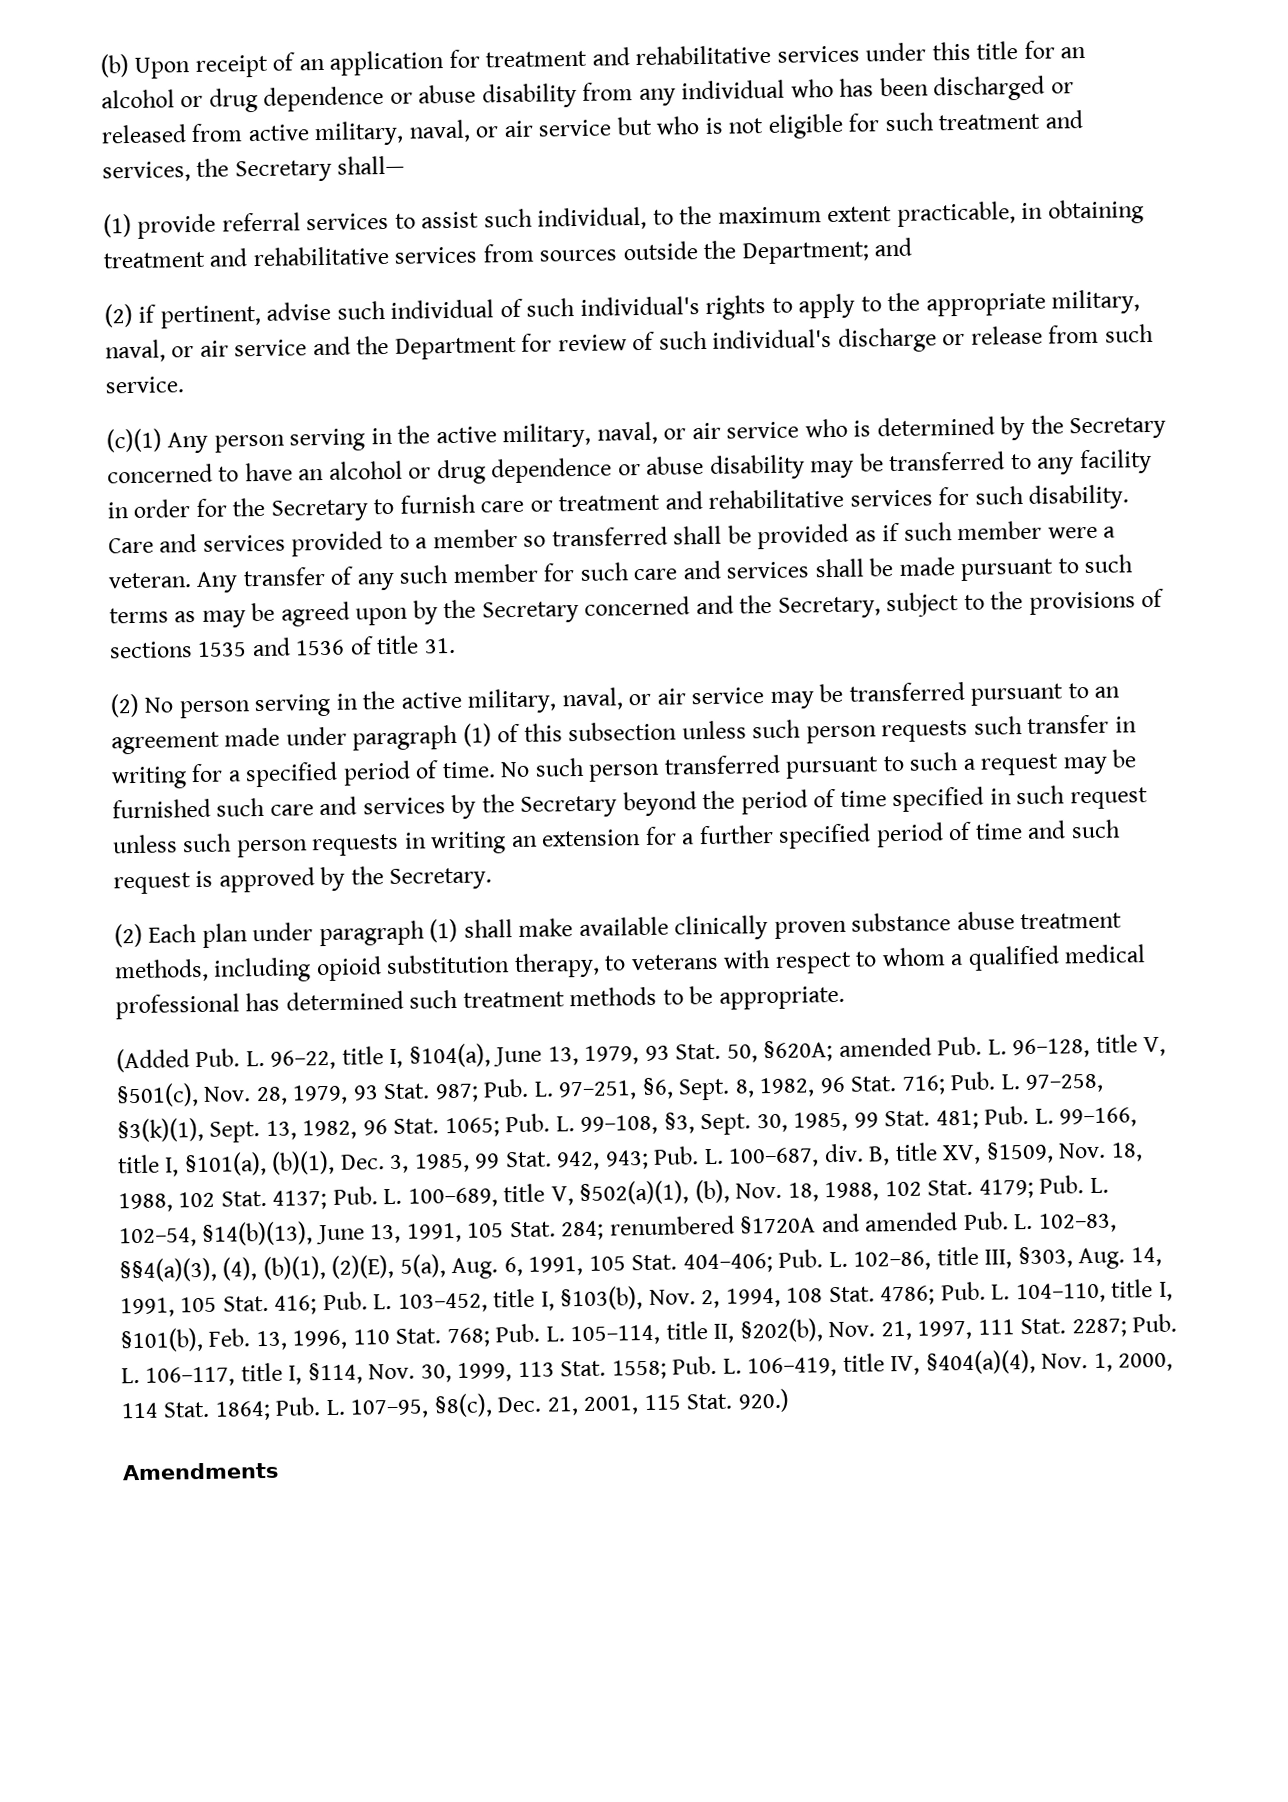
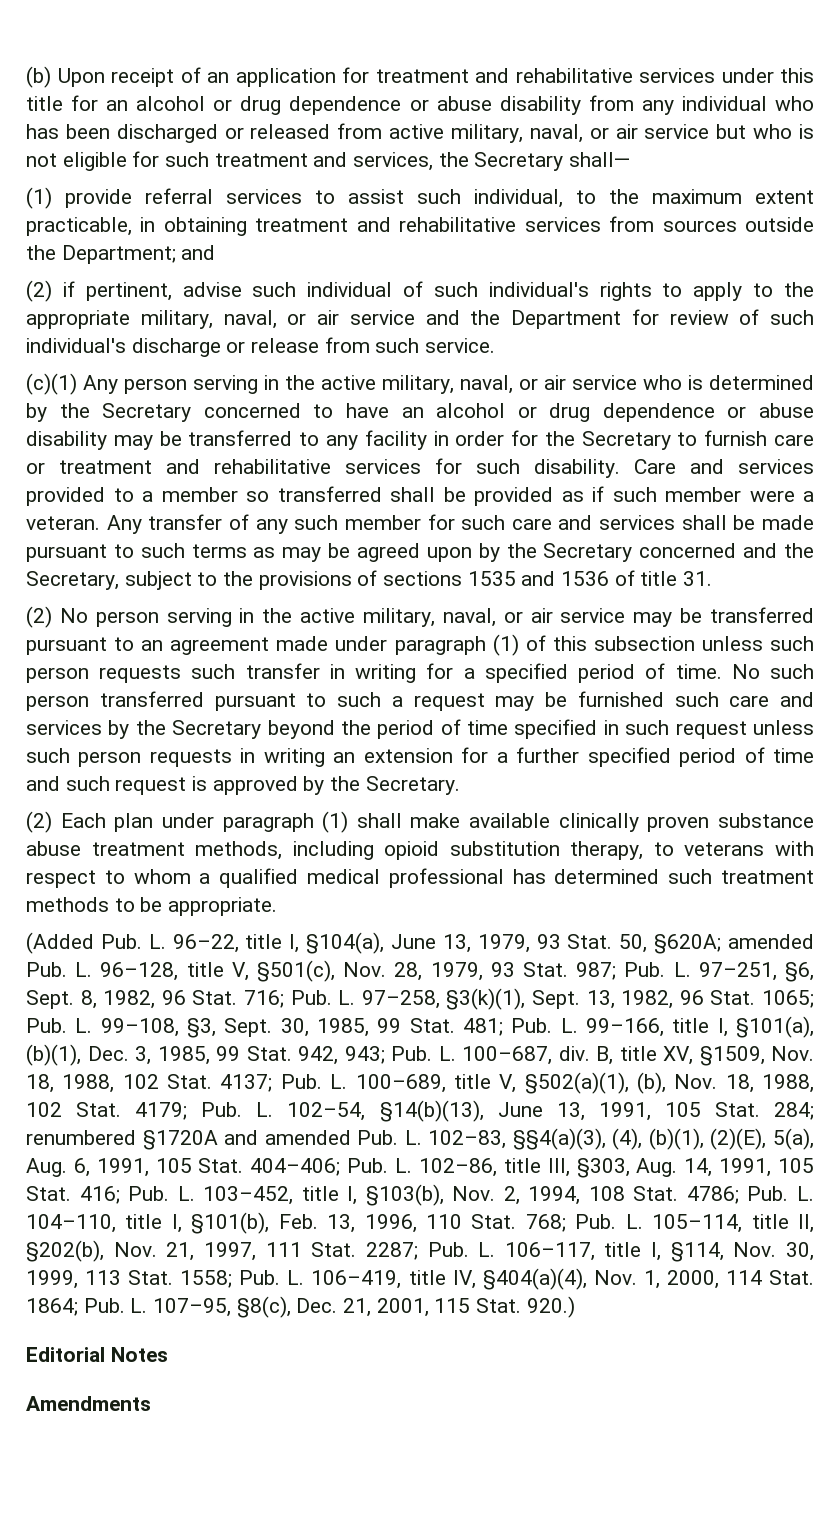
+ Editorial Notes

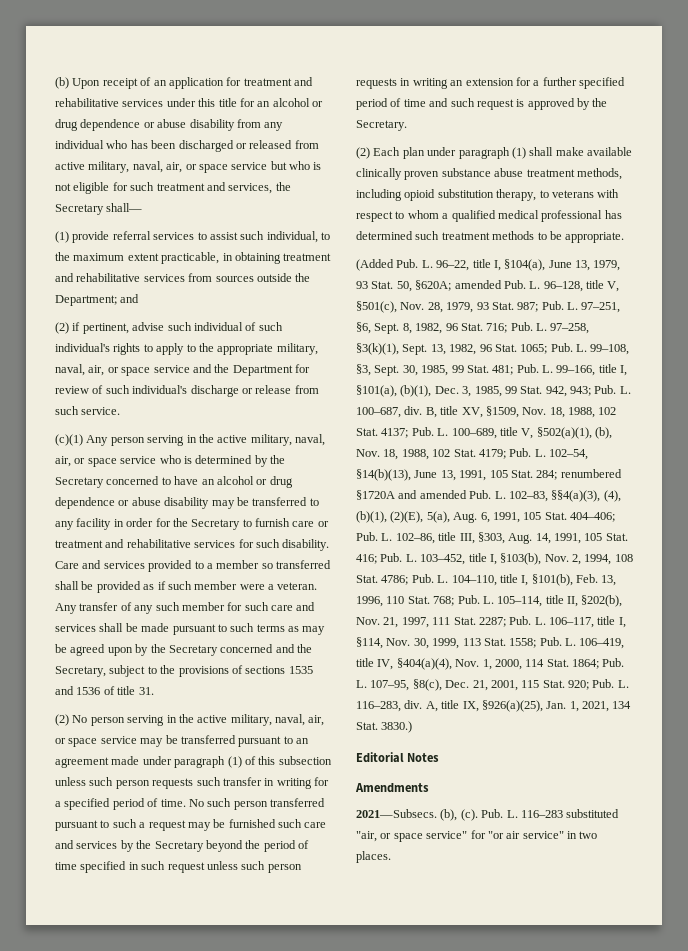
- (b) Upon receipt of an application for treatment and rehabilitative services under this title for an alcohol or drug dependence or abuse disability from any individual who has been discharged or released from active military, naval, or air service but who is not eligible for such treatment and services, the Secretary shall—
+ (b) Upon receipt of an application for treatment and rehabilitative services under this title for an alcohol or drug dependence or abuse disability from any individual who has been discharged or released from active military, naval, air, or space service but who is not eligible for such treatment and services, the Secretary shall—
- (2) if pertinent, advise such individual of such individual's rights to apply to the appropriate military, naval, or air service and the Department for review of such individual's discharge or release from such service.
+ (2) if pertinent, advise such individual of such individual's rights to apply to the appropriate military, naval, air, or space service and the Department for review of such individual's discharge or release from such service.
- (c)(1) Any person serving in the active military, naval, or air service who is determined by the Secretary concerned to have an alcohol or drug dependence or abuse disability may be transferred to any facility in order for the Secretary to furnish care or treatment and rehabilitative services for such disability.
+ (c)(1) Any person serving in the active military, naval, air, or space service who is determined by the Secretary concerned to have an alcohol or drug dependence or abuse disability may be transferred to any facility in order for the Secretary to furnish care or treatment and rehabilitative services for such disability.
- (2) No person serving in the active military, naval, or air service may be transferred pursuant to an agreement made under paragraph (1) of this subsection unless such person requests such transfer in writing for a specified period of time.
+ (2) No person serving in the active military, naval, air, or space service may be transferred pursuant to an agreement made under paragraph (1) of this subsection unless such person requests such transfer in writing for a specified period of time.
- 920.)
+ 920; Pub. L. 116–283, div. A, title IX, §926(a)(25), Jan. 1, 2021, 134 Stat. 3830.)
  Editorial Notes
  Amendments
+ 2021—Subsecs. (b), (c). Pub. L. 116–283 substituted "air, or space service" for "or air service" in two places.

